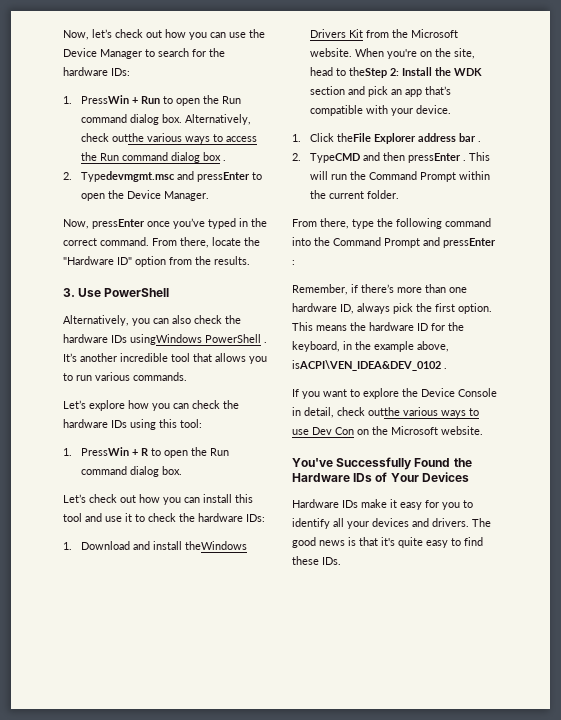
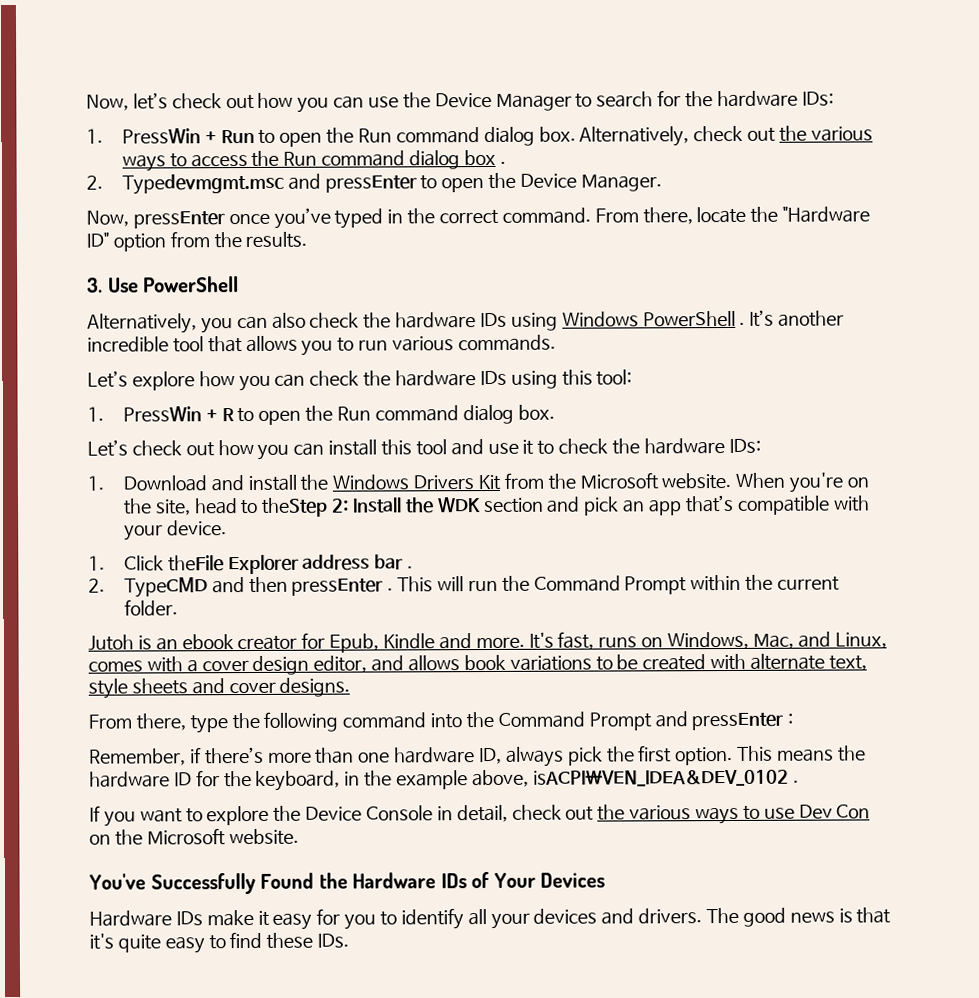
- Alternatively, check outthe various ways to access the Run command dialog box .
+ Alternatively, check out the various ways to access the Run command dialog box .
- Alternatively, you can also check the hardware IDs usingWindows PowerShell .
+ Alternatively, you can also check the hardware IDs using Windows PowerShell .
- 1. Download and install theWindows Drivers Kit from the Microsoft website.
+ 1. Download and install the Windows Drivers Kit from the Microsoft website.
+ Jutoh is an ebook creator for Epub, Kindle and more. It's fast, runs on Windows, Mac, and Linux, comes with a cover design editor, and allows book variations to be created with alternate text, style sheets and cover designs.
- If you want to explore the Device Console in detail, check outthe various ways to use Dev Con on the Microsoft website.
+ If you want to explore the Device Console in detail, check out the various ways to use Dev Con on the Microsoft website.

